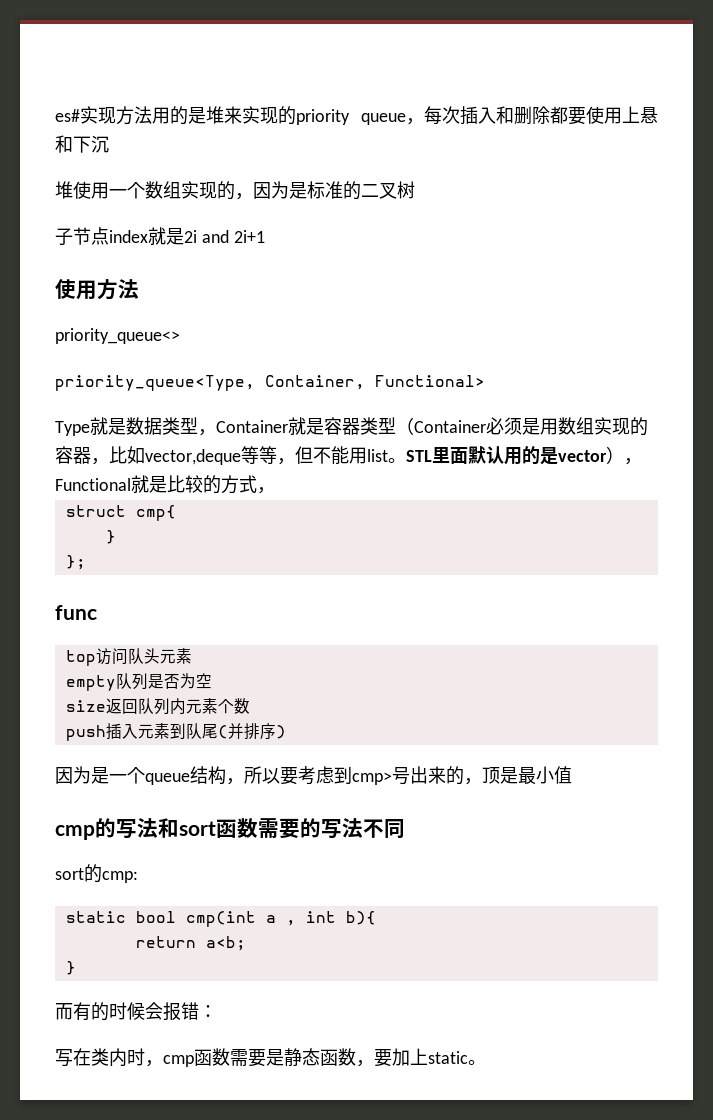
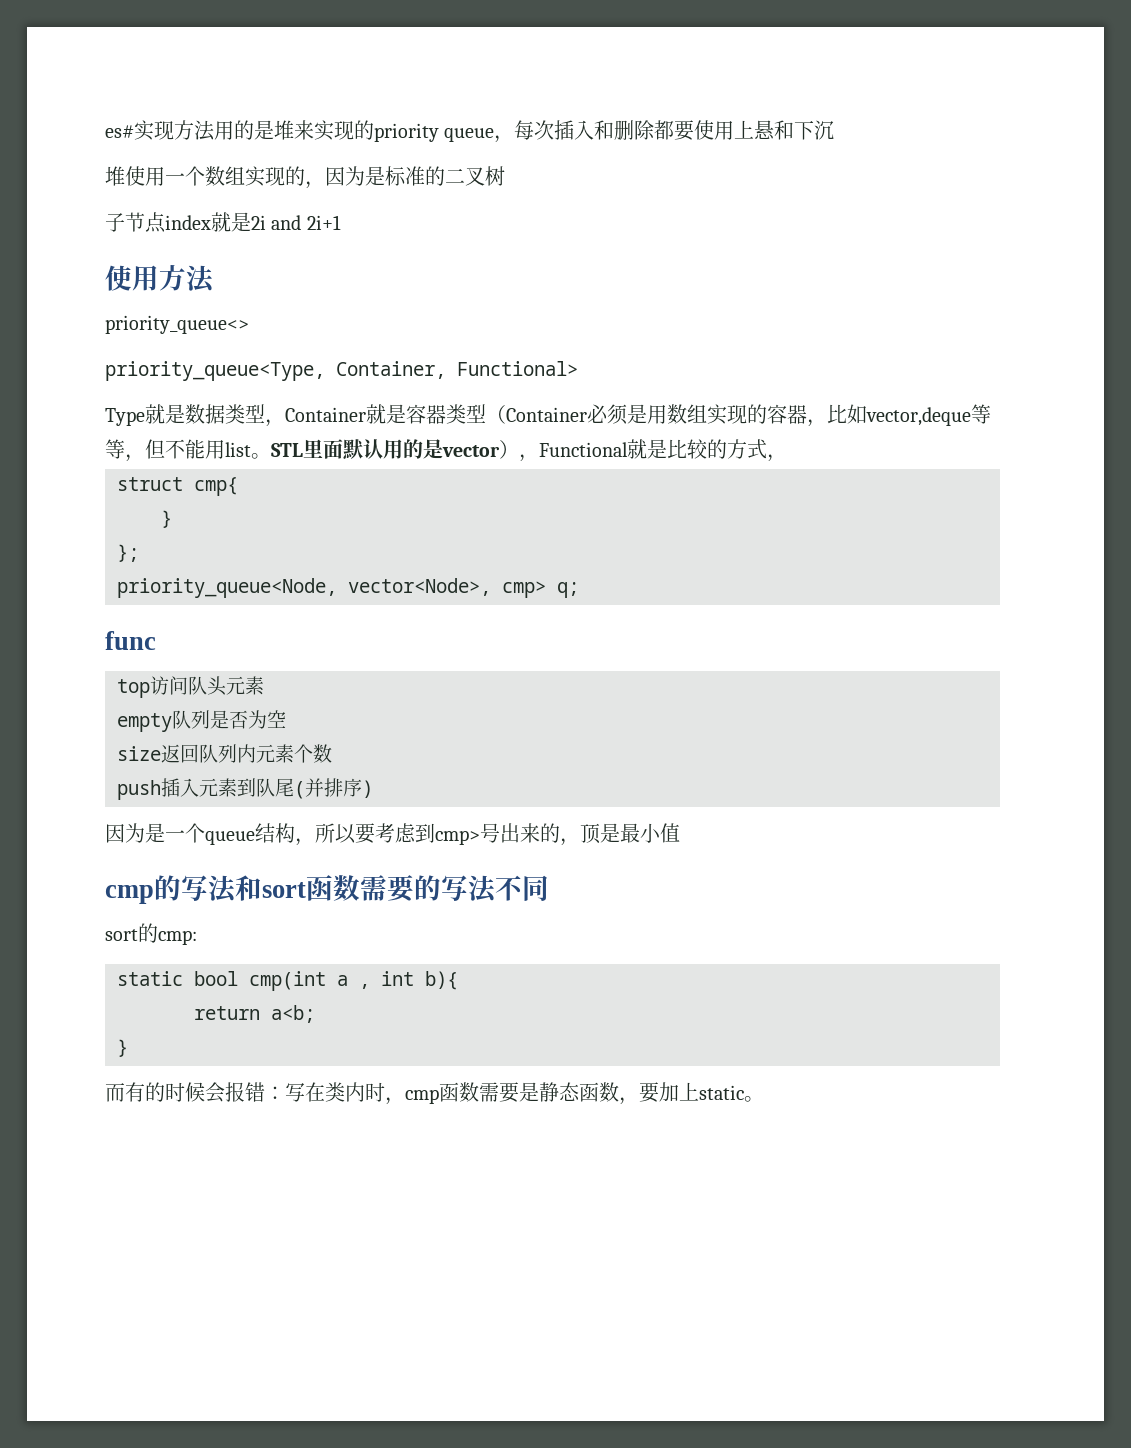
+ priority_queue<Node, vector<Node>, cmp> q;
- 而有的时候会报错：
- 写在类内时，cmp函数需要是静态函数，要加上static。
+ 而有的时候会报错：写在类内时，cmp函数需要是静态函数，要加上static。

